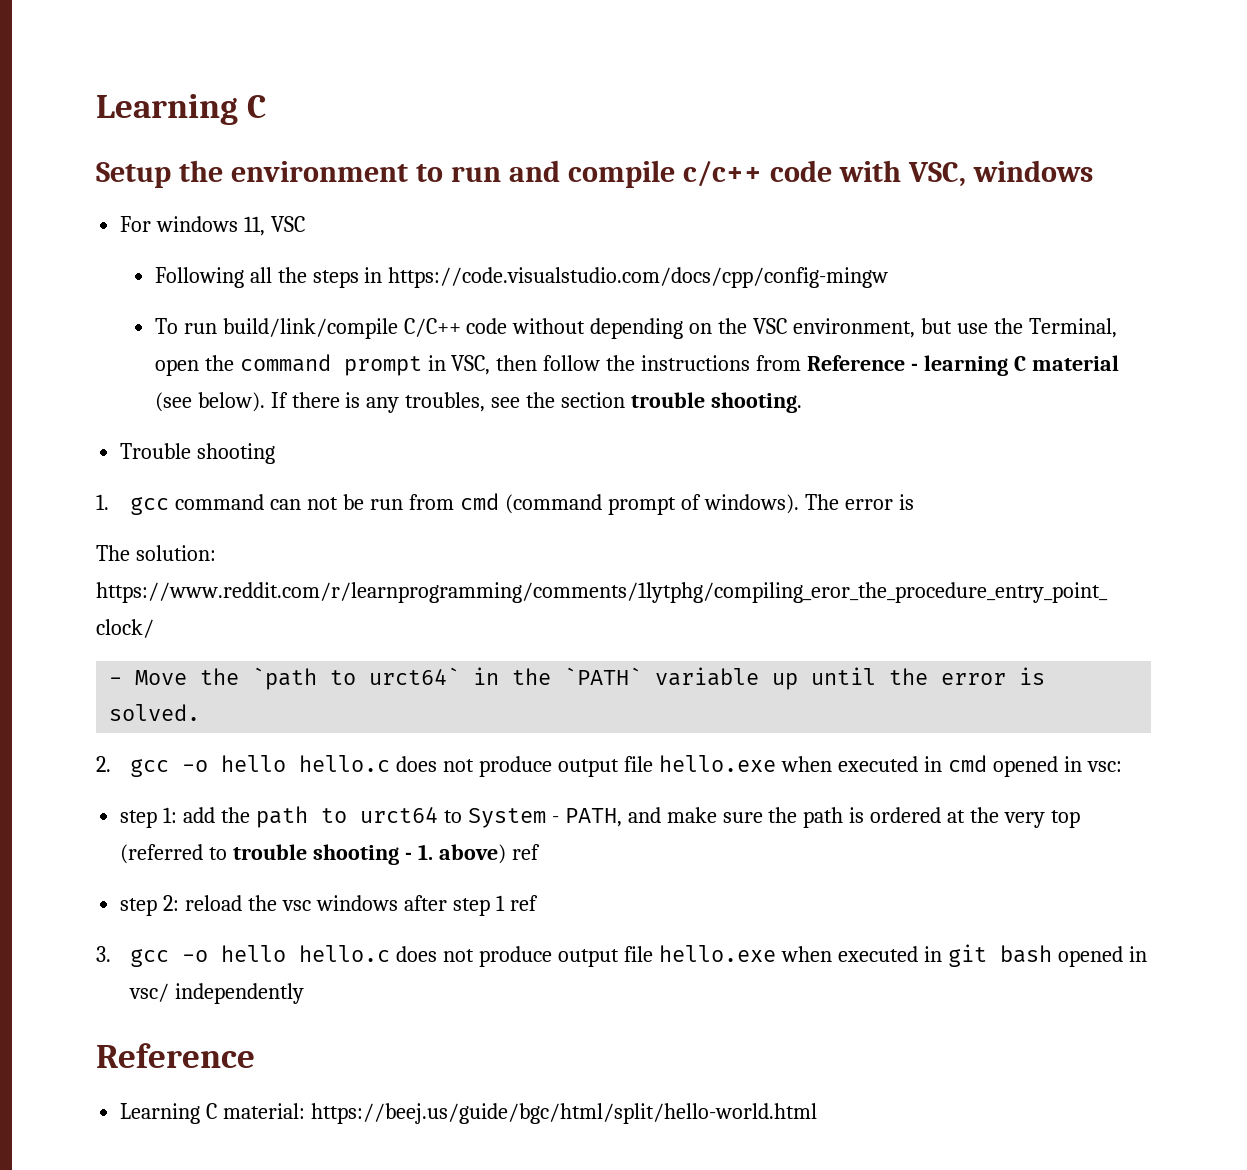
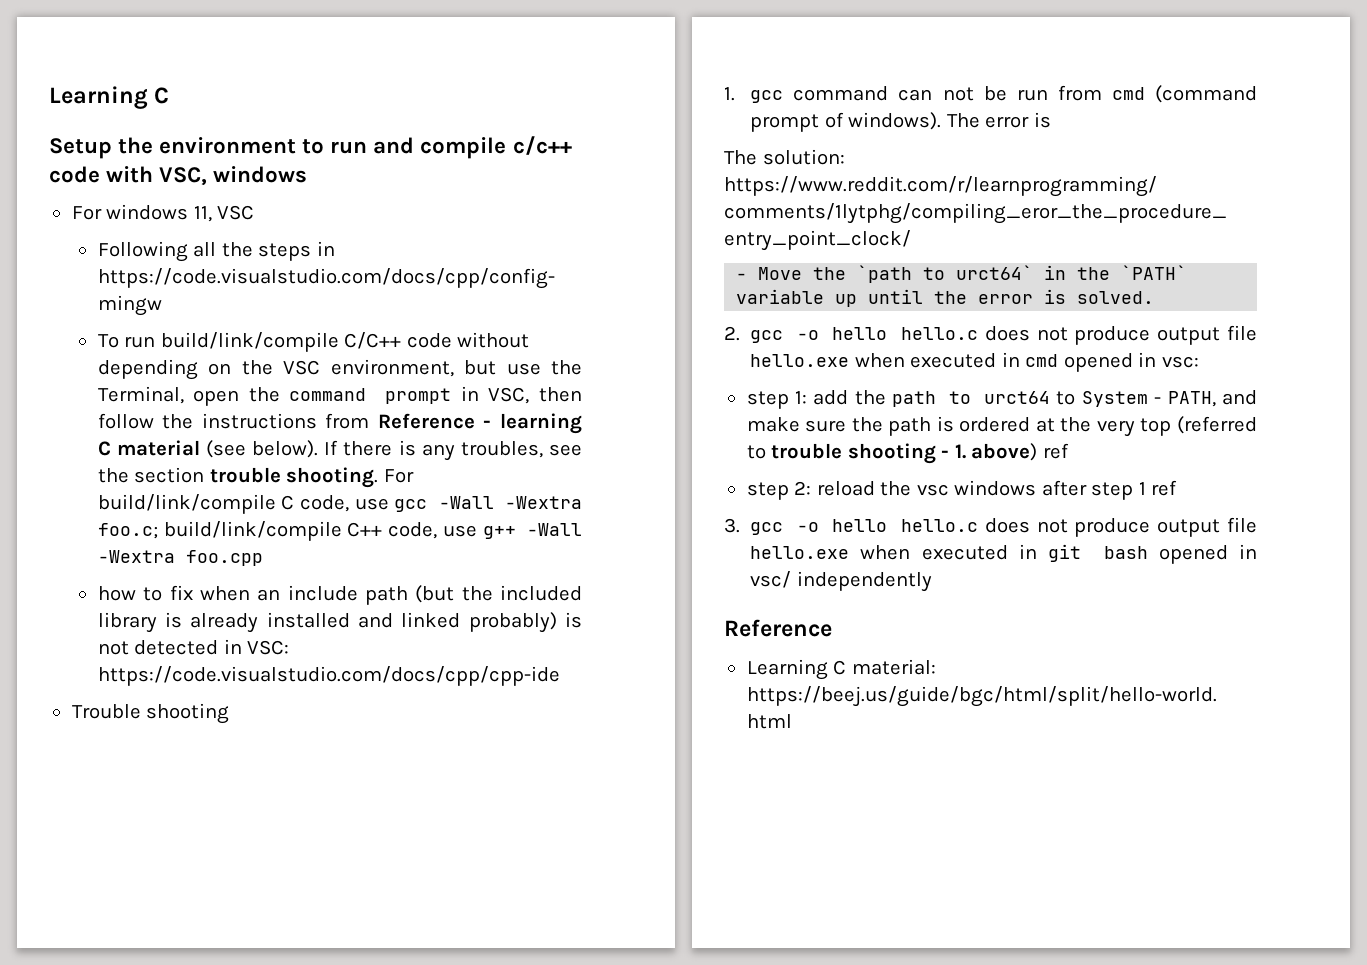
+ For build/link/compile C code, use gcc -Wall -Wextra foo.c; build/link/compile C++ code, use g++ -Wall -Wextra foo.cpp
+ how to fix when an include path (but the included library is already installed and linked probably) is not detected in VSC: https://code.visualstudio.com/docs/cpp/cpp-ide

